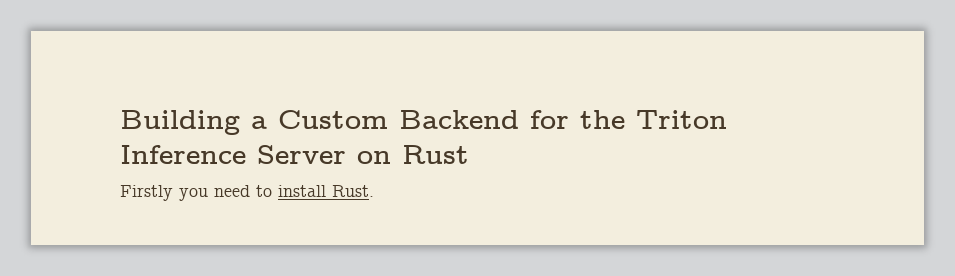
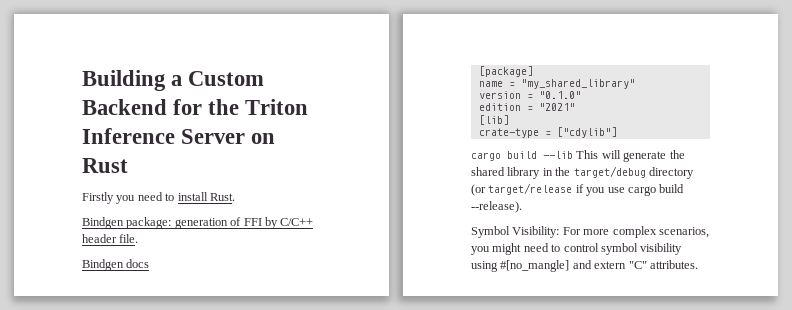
+ Bindgen package: generation of FFI by C/C++ header file.
+ Bindgen docs
+ [package]
+ name = "my_shared_library"
+ version = "0.1.0"
+ edition = "2021"
+ [lib]
+ crate-type = ["cdylib"]
+ cargo build --lib This will generate the shared library in the target/debug directory (or target/release if you use cargo build --release).
+ Symbol Visibility: For more complex scenarios, you might need to control symbol visibility using #[no_mangle] and extern "C" attributes.

